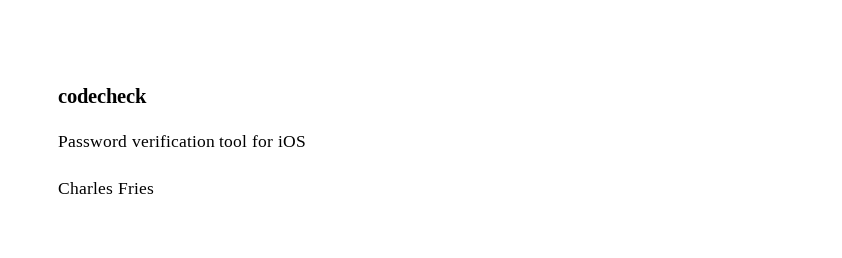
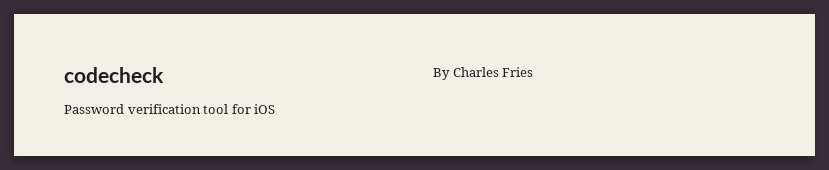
- Charles Fries
+ By Charles Fries

